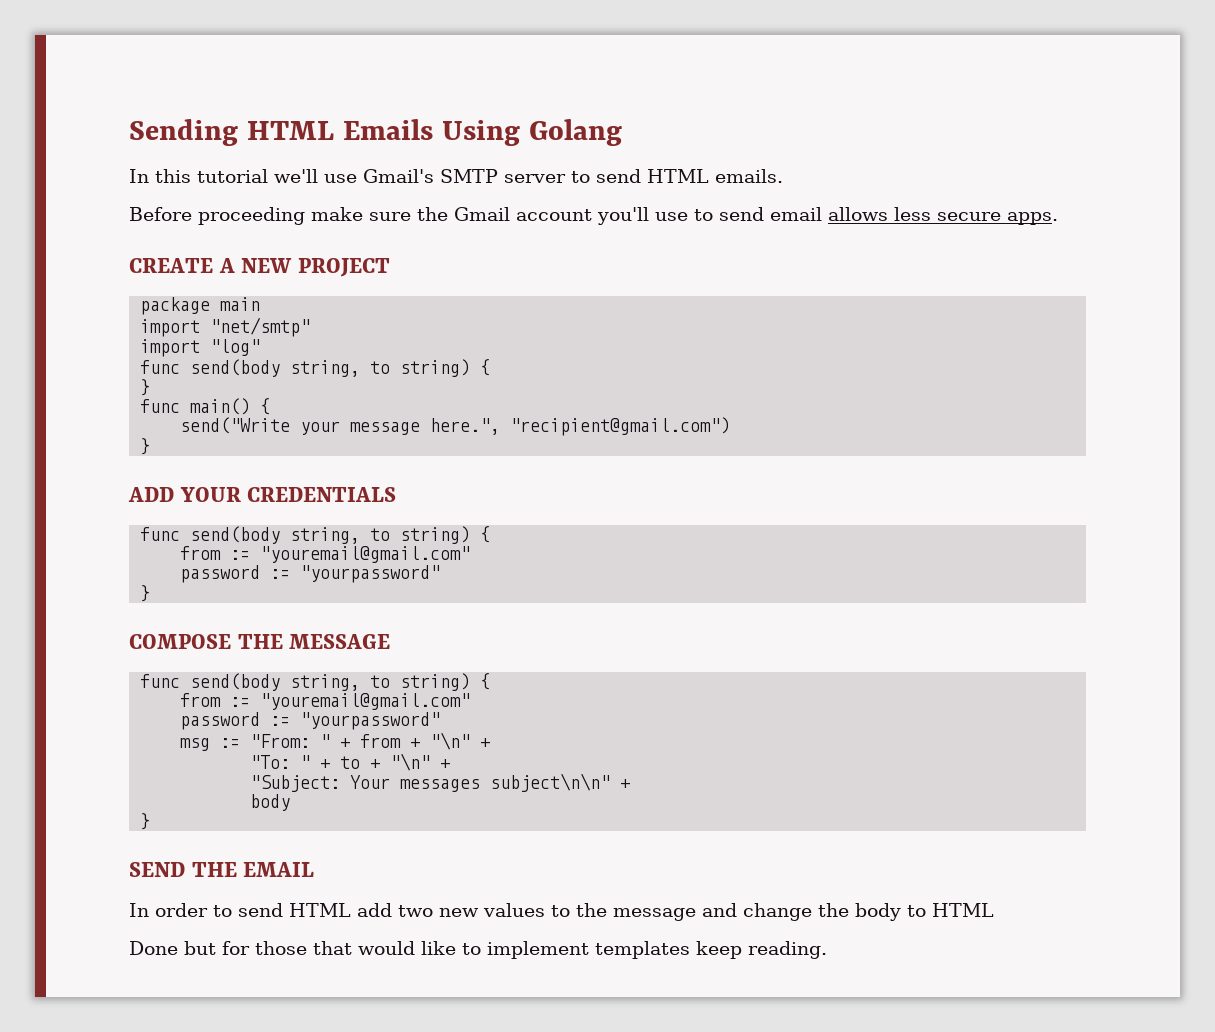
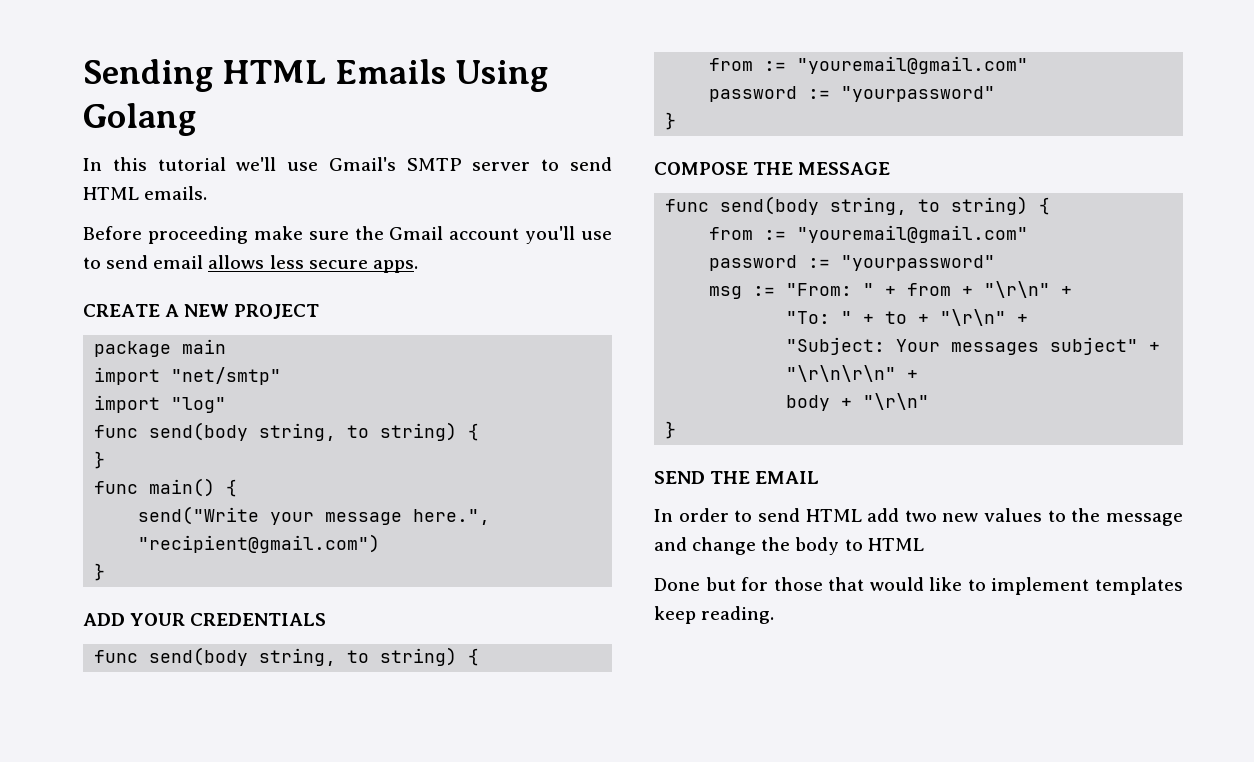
- msg := "From: " + from + "\n" +
+ msg := "From: " + from + "\r\n" +
- "To: " + to + "\n" +
+ "To: " + to + "\r\n" +
- "Subject: Your messages subject\n\n" +
- body
+ "Subject: Your messages subject" + "\r\n\r\n" +
+ body + "\r\n"

